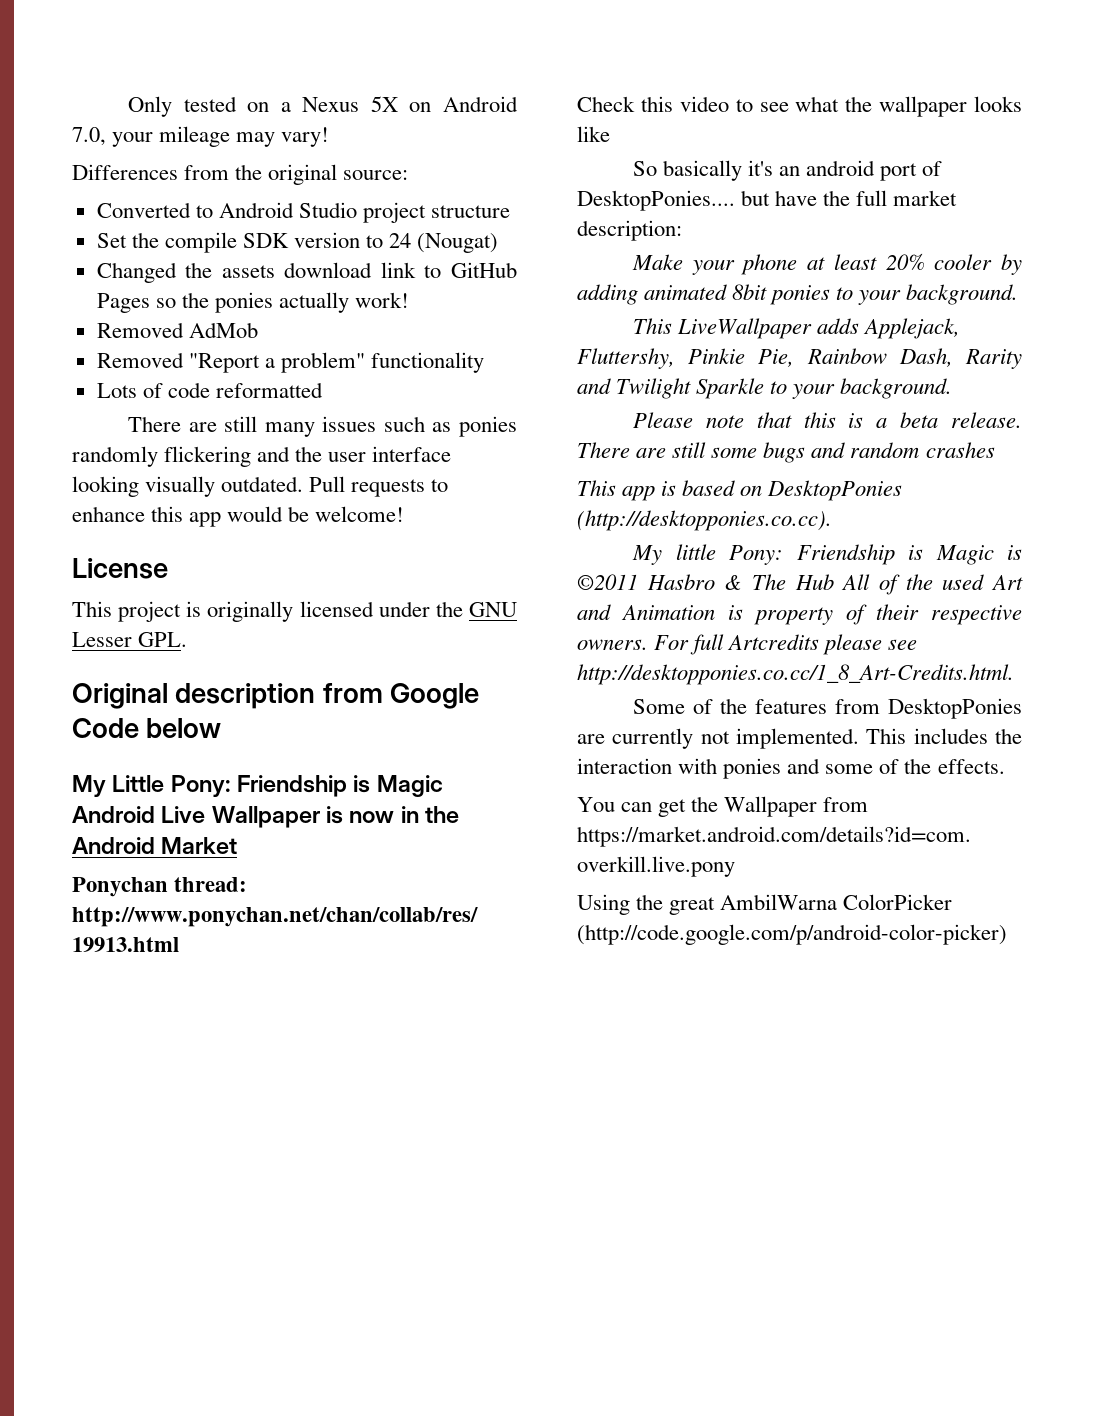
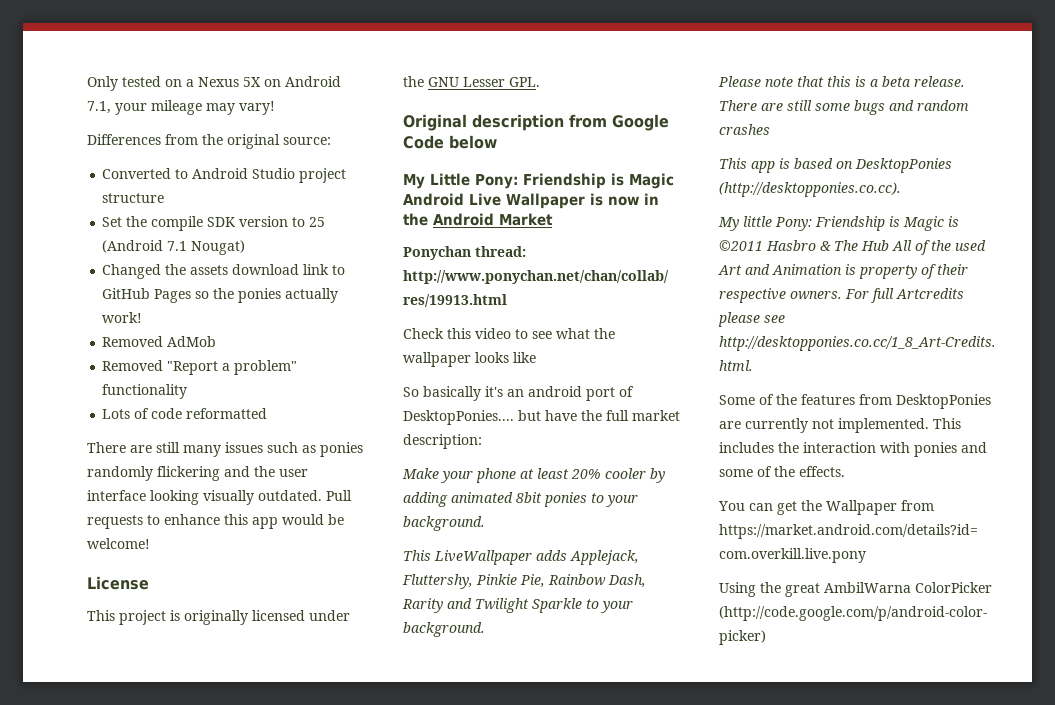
- Only tested on a Nexus 5X on Android 7.0, your mileage may vary!
+ Only tested on a Nexus 5X on Android 7.1, your mileage may vary!
- Set the compile SDK version to 24 (Nougat)
+ Set the compile SDK version to 25 (Android 7.1 Nougat)

